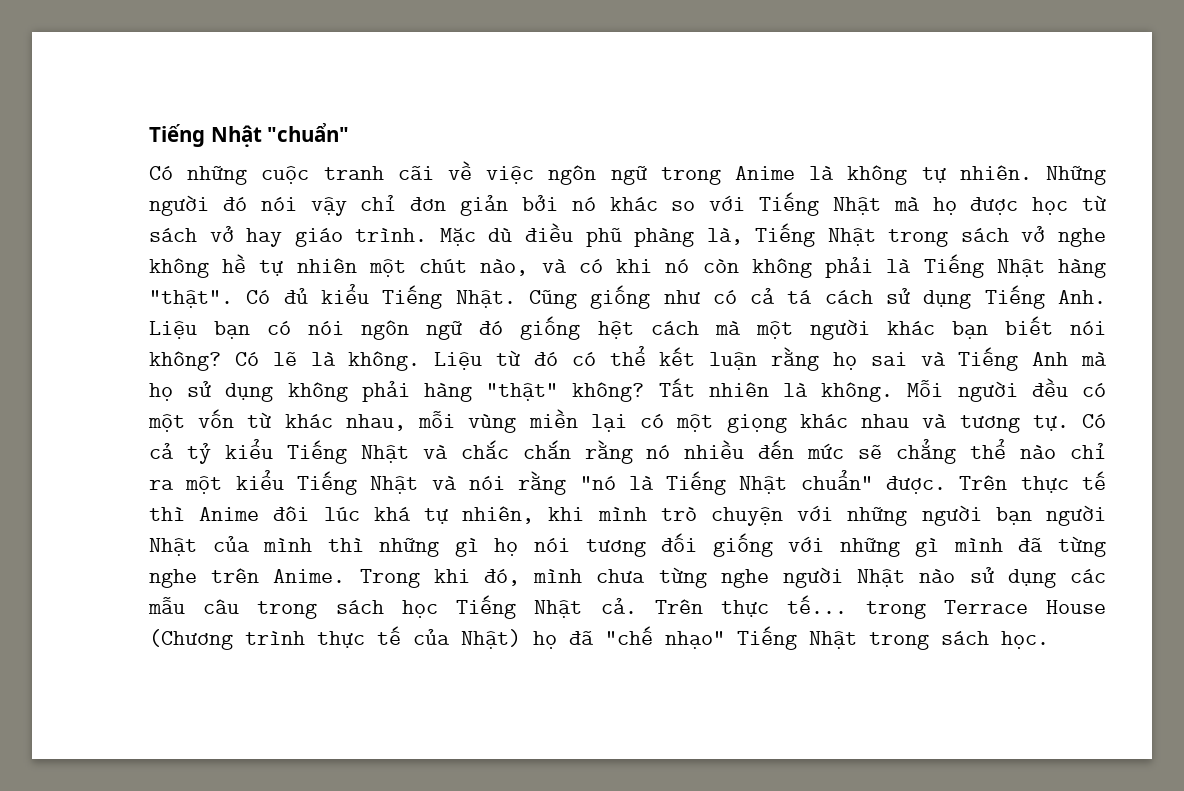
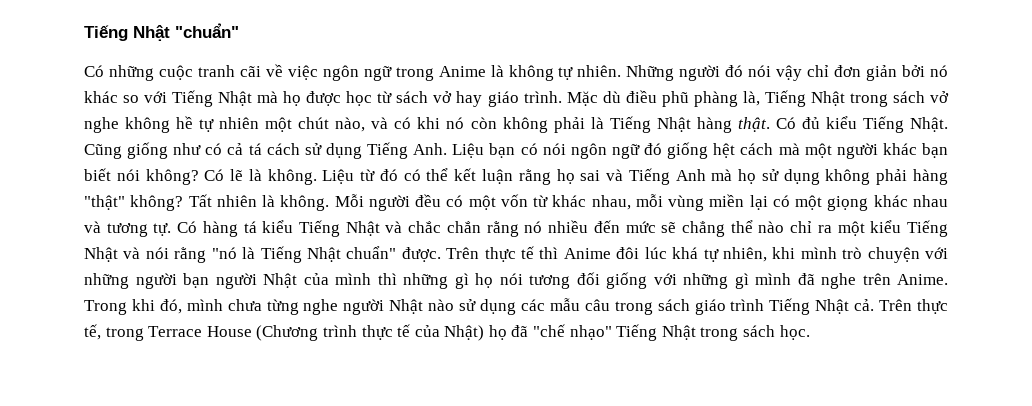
- Mặc dù điều phũ phàng là, Tiếng Nhật trong sách vở nghe không hề tự nhiên một chút nào, và có khi nó còn không phải là Tiếng Nhật hàng "thật".
+ Mặc dù điều phũ phàng là, Tiếng Nhật trong sách vở nghe không hề tự nhiên một chút nào, và có khi nó còn không phải là Tiếng Nhật hàng thật.
- Có cả tỷ kiểu Tiếng Nhật và chắc chắn rằng nó nhiều đến mức sẽ chẳng thể nào chỉ ra một kiểu Tiếng Nhật và nói rằng "nó là Tiếng Nhật chuẩn" được.
+ Có hàng tá kiểu Tiếng Nhật và chắc chắn rằng nó nhiều đến mức sẽ chẳng thể nào chỉ ra một kiểu Tiếng Nhật và nói rằng "nó là Tiếng Nhật chuẩn" được.
- Trên thực tế thì Anime đôi lúc khá tự nhiên, khi mình trò chuyện với những người bạn người Nhật của mình thì những gì họ nói tương đối giống với những gì mình đã từng nghe trên Anime.
+ Trên thực tế thì Anime đôi lúc khá tự nhiên, khi mình trò chuyện với những người bạn người Nhật của mình thì những gì họ nói tương đối giống với những gì mình đã nghe trên Anime.
- Trong khi đó, mình chưa từng nghe người Nhật nào sử dụng các mẫu câu trong sách học Tiếng Nhật cả.
+ Trong khi đó, mình chưa từng nghe người Nhật nào sử dụng các mẫu câu trong sách giáo trình Tiếng Nhật cả.
- Trên thực tế... trong Terrace House (Chương trình thực tế của Nhật) họ đã "chế nhạo" Tiếng Nhật trong sách học.
+ Trên thực tế, trong Terrace House (Chương trình thực tế của Nhật) họ đã "chế nhạo" Tiếng Nhật trong sách học.

